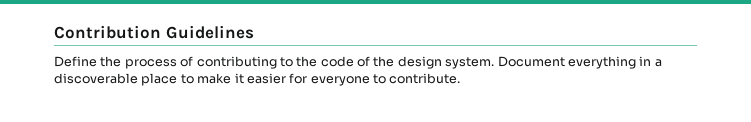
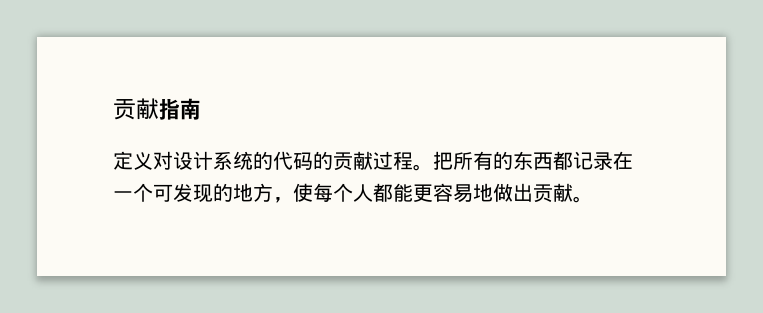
- Contribution Guidelines
- Define the process of contributing to the code of the design system. Document everything in a discoverable place to make it easier for everyone to contribute.
+ 贡献指南
+ 定义对设计系统的代码的贡献过程。把所有的东西都记录在一个可发现的地方，使每个人都能更容易地做出贡献。

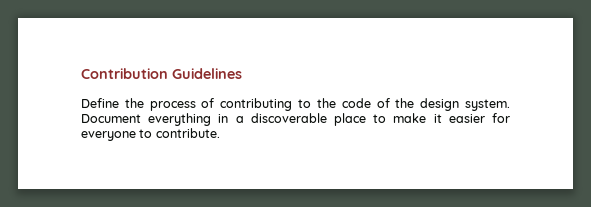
- 贡献指南
- 定义对设计系统的代码的贡献过程。把所有的东西都记录在一个可发现的地方，使每个人都能更容易地做出贡献。
+ Contribution Guidelines
+ Define the process of contributing to the code of the design system. Document everything in a discoverable place to make it easier for everyone to contribute.

